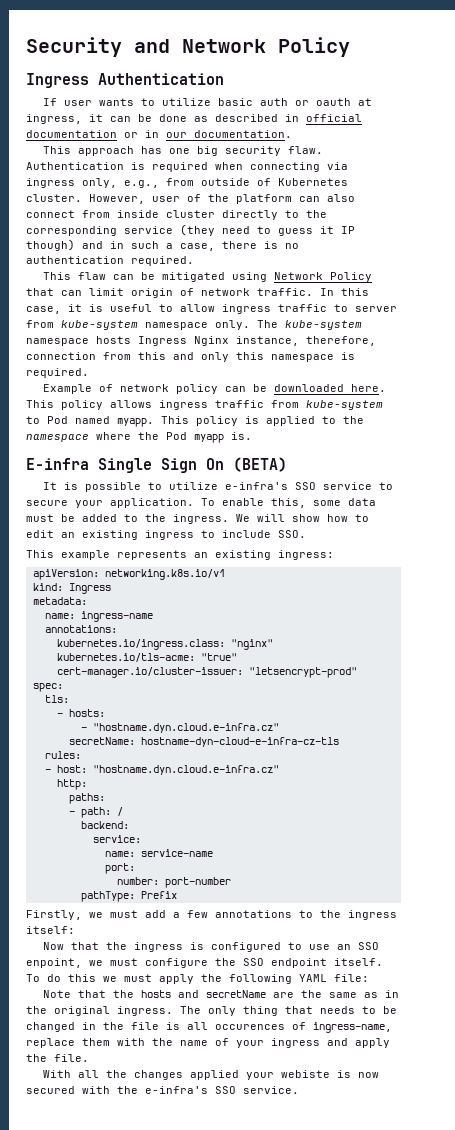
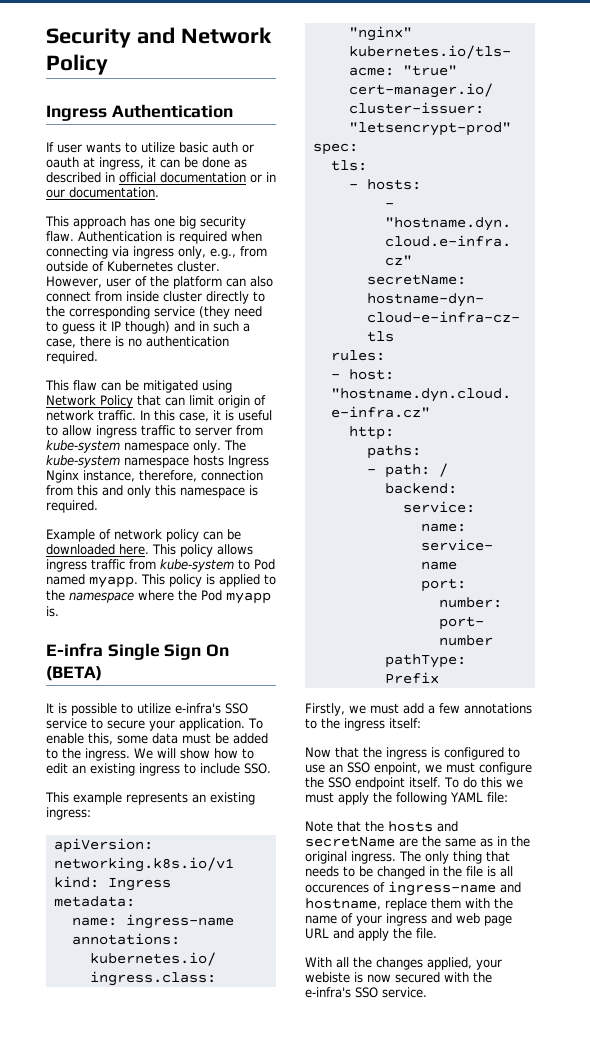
- The only thing that needs to be changed in the file is all occurences of ingress-name, replace them with the name of your ingress and apply the file.
+ The only thing that needs to be changed in the file is all occurences of ingress-name and hostname, replace them with the name of your ingress and web page URL and apply the file.
- With all the changes applied your webiste is now secured with the e-infra's SSO service.
+ With all the changes applied, your webiste is now secured with the e-infra's SSO service.

